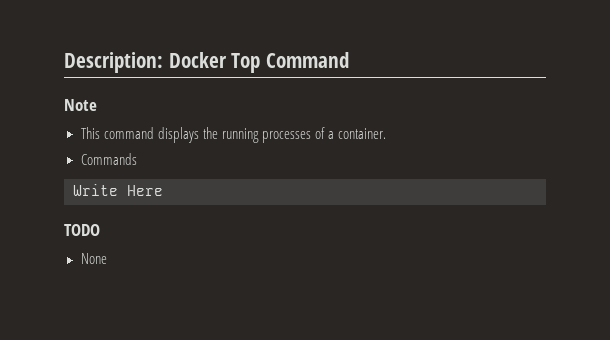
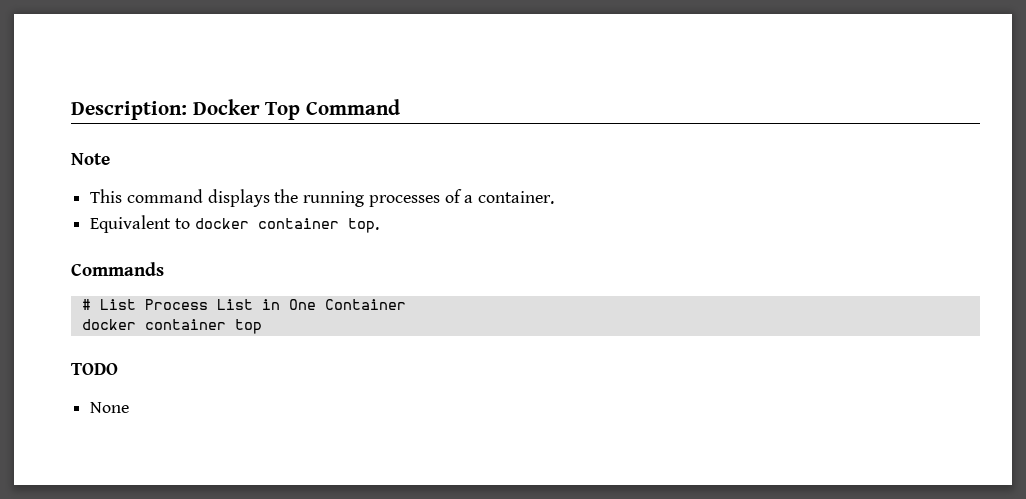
+ Equivalent to docker container top.
  Commands
- Write Here
+ # List Process List in One Container
+ docker container top

